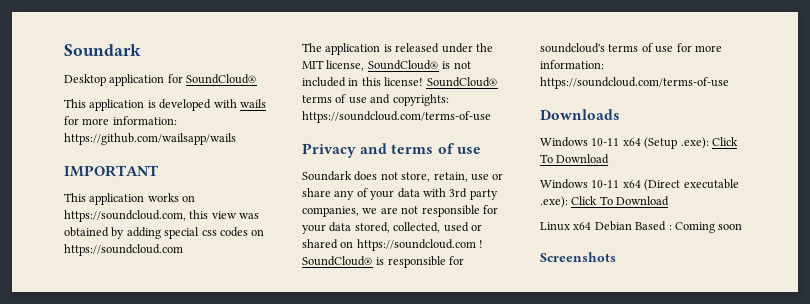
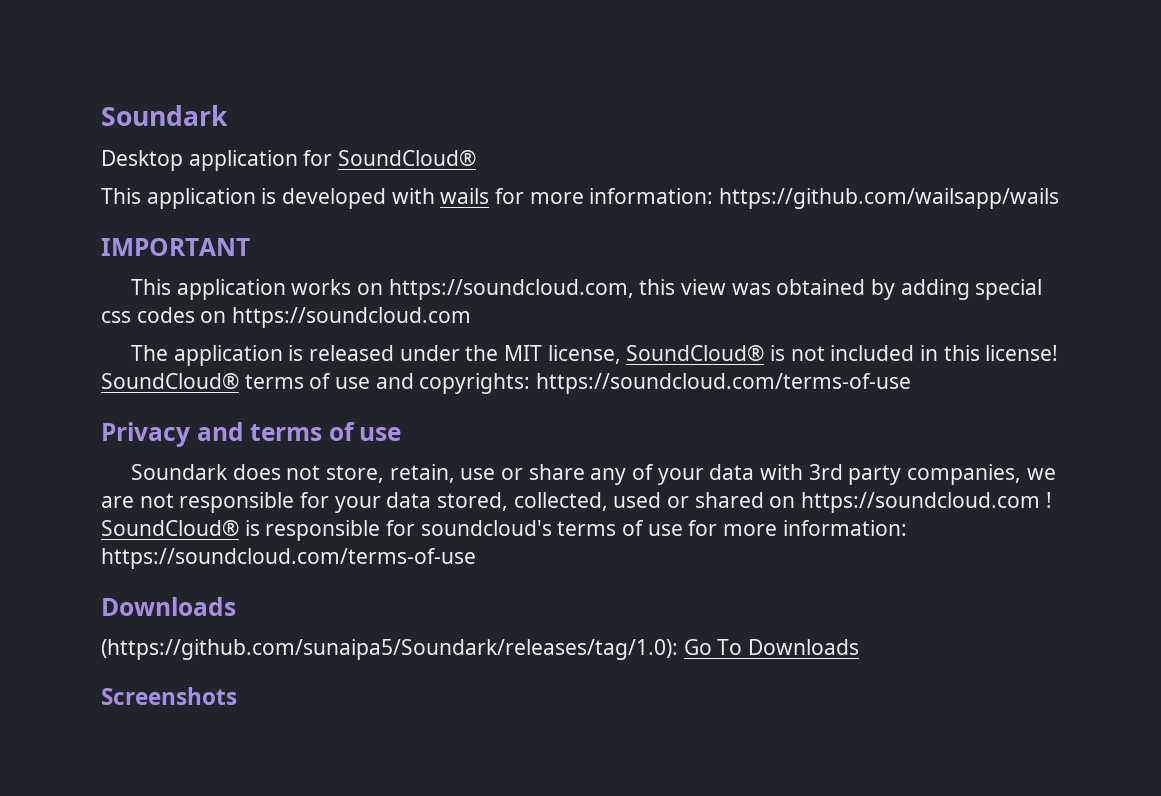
- Windows 10-11 x64 (Setup .exe): Click To Download
- Windows 10-11 x64 (Direct executable .exe): Click To Download
- Linux x64 Debian Based : Coming soon
+ (https://github.com/sunaipa5/Soundark/releases/tag/1.0): Go To Downloads

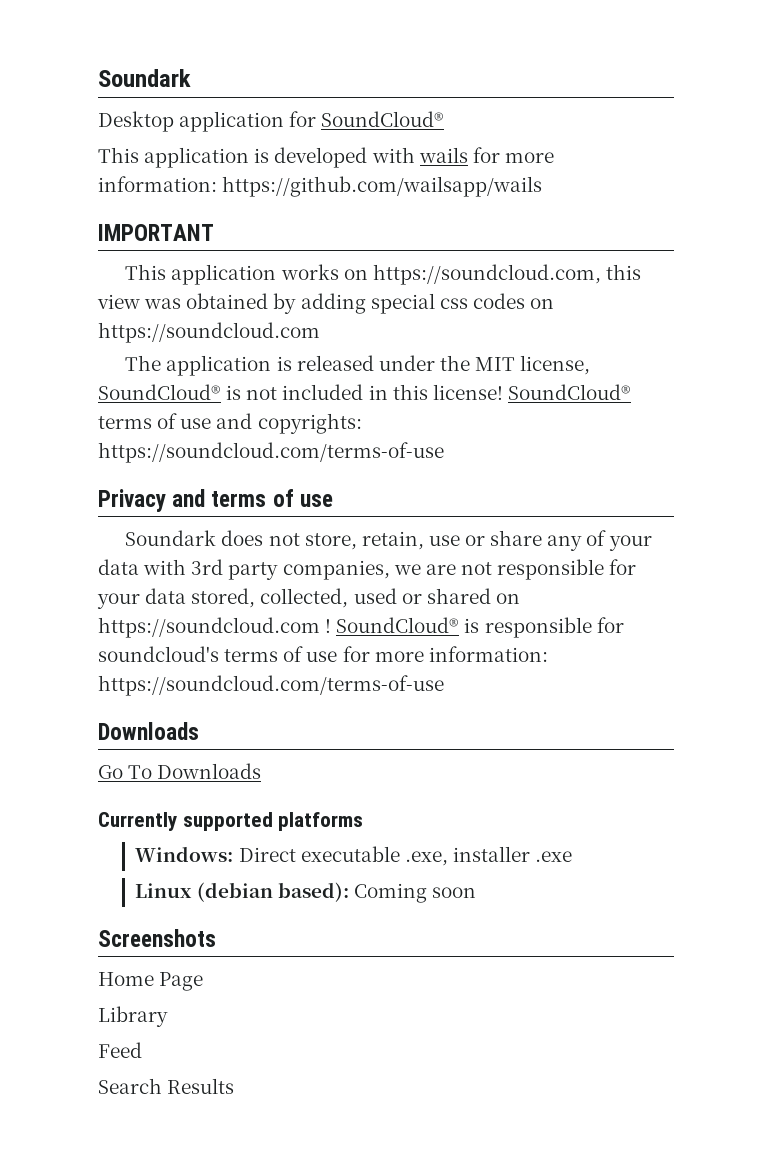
- (https://github.com/sunaipa5/Soundark/releases/tag/1.0): Go To Downloads
+ Go To Downloads
+ Currently supported platforms
+ Windows: Direct executable .exe, installer .exe
+ Linux (debian based): Coming soon
  Screenshots
+ Home Page
+ Library
+ Feed
+ Search Results

